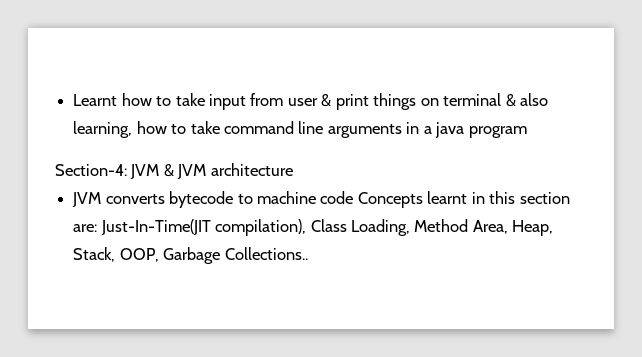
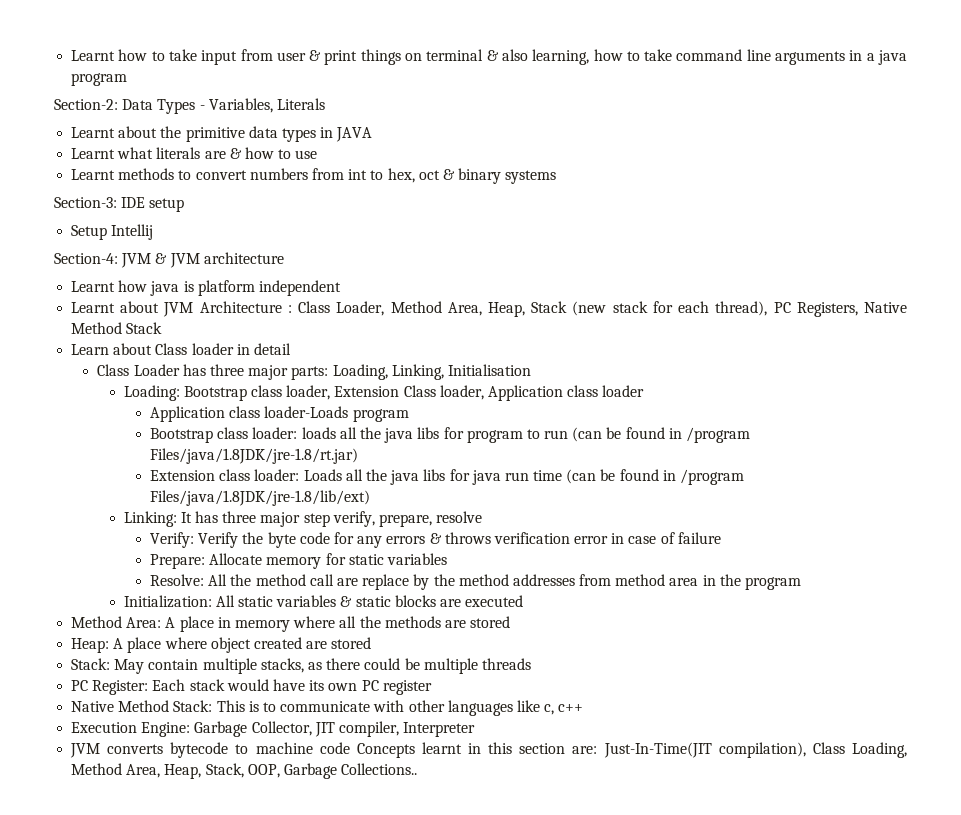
+ Section-2: Data Types - Variables, Literals
+ Learnt about the primitive data types in JAVA
+ Learnt what literals are & how to use
+ Learnt methods to convert numbers from int to hex, oct & binary systems
+ Section-3: IDE setup
+ Setup Intellij
+ Learnt how java is platform independent
+ Learnt about JVM Architecture : Class Loader, Method Area, Heap, Stack (new stack for each thread), PC Registers, Native Method Stack
+ Learn about Class loader in detail
+ Class Loader has three major parts: Loading, Linking, Initialisation
+ Loading: Bootstrap class loader, Extension Class loader, Application class loader
+ Application class loader-Loads program
+ Bootstrap class loader: loads all the java libs for program to run (can be found in /program Files/java/1.8JDK/jre-1.8/rt.jar)
+ Extension class loader: Loads all the java libs for java run time (can be found in /program Files/java/1.8JDK/jre-1.8/lib/ext)
+ Linking: It has three major step verify, prepare, resolve
+ Verify: Verify the byte code for any errors & throws verification error in case of failure
+ Prepare: Allocate memory for static variables
+ Resolve: All the method call are replace by the method addresses from method area in the program
+ Initialization: All static variables & static blocks are executed
+ Method Area: A place in memory where all the methods are stored
+ Heap: A place where object created are stored
+ Stack: May contain multiple stacks, as there could be multiple threads
+ PC Register: Each stack would have its own PC register
+ Native Method Stack: This is to communicate with other languages like c, c++
+ Execution Engine: Garbage Collector, JIT compiler, Interpreter

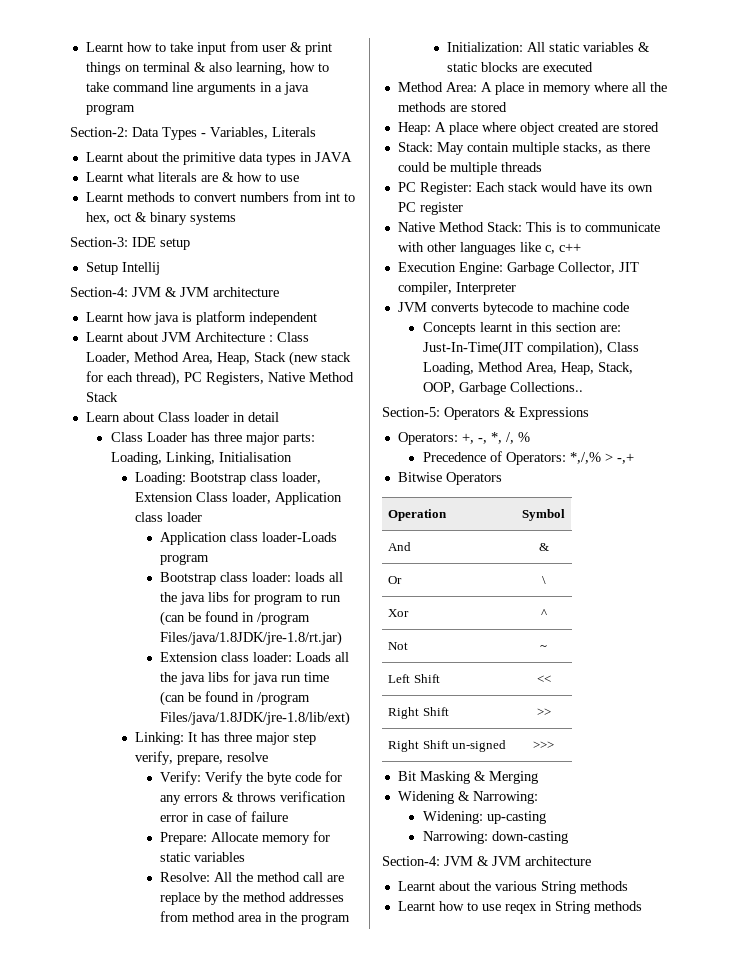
- JVM converts bytecode to machine code Concepts learnt in this section are: Just-In-Time(JIT compilation), Class Loading, Method Area, Heap, Stack, OOP, Garbage Collections..
+ JVM converts bytecode to machine code
+ Concepts learnt in this section are: Just-In-Time(JIT compilation), Class Loading, Method Area, Heap, Stack, OOP, Garbage Collections..
+ Section-5: Operators & Expressions
+ Operators: +, -, *, /, %
+ Precedence of Operators: *,/,% > -,+
+ Bitwise Operators
+ Operation | Symbol
+ And | &
+ Or | \
+ Xor | ^
+ Not | ~
+ Left Shift | <<
+ Right Shift | >>
+ Right Shift un-signed | >>>
+ Bit Masking & Merging
+ Widening & Narrowing:
+ Widening: up-casting
+ Narrowing: down-casting
+ Section-4: JVM & JVM architecture
+ Learnt about the various String methods
+ Learnt how to use reqex in String methods

